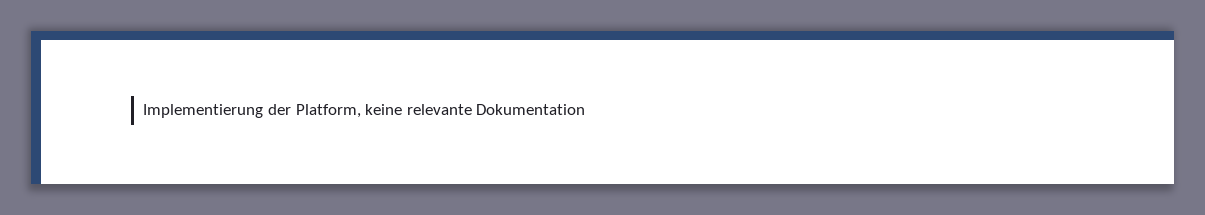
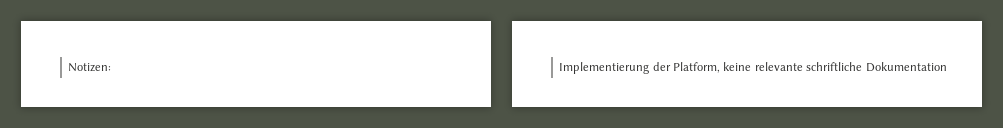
+ Notizen:
- Implementierung der Platform, keine relevante Dokumentation
+ Implementierung der Platform, keine relevante schriftliche Dokumentation

